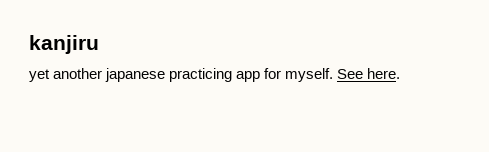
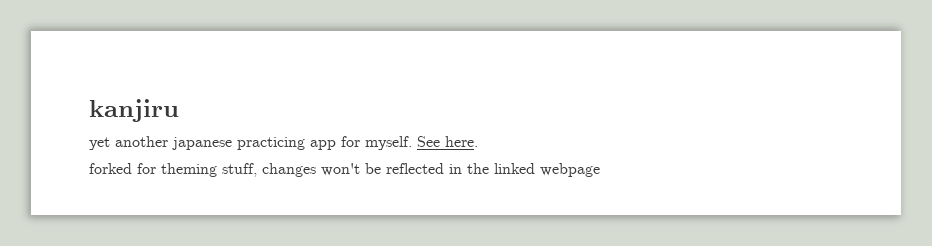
+ forked for theming stuff, changes won't be reflected in the linked webpage

